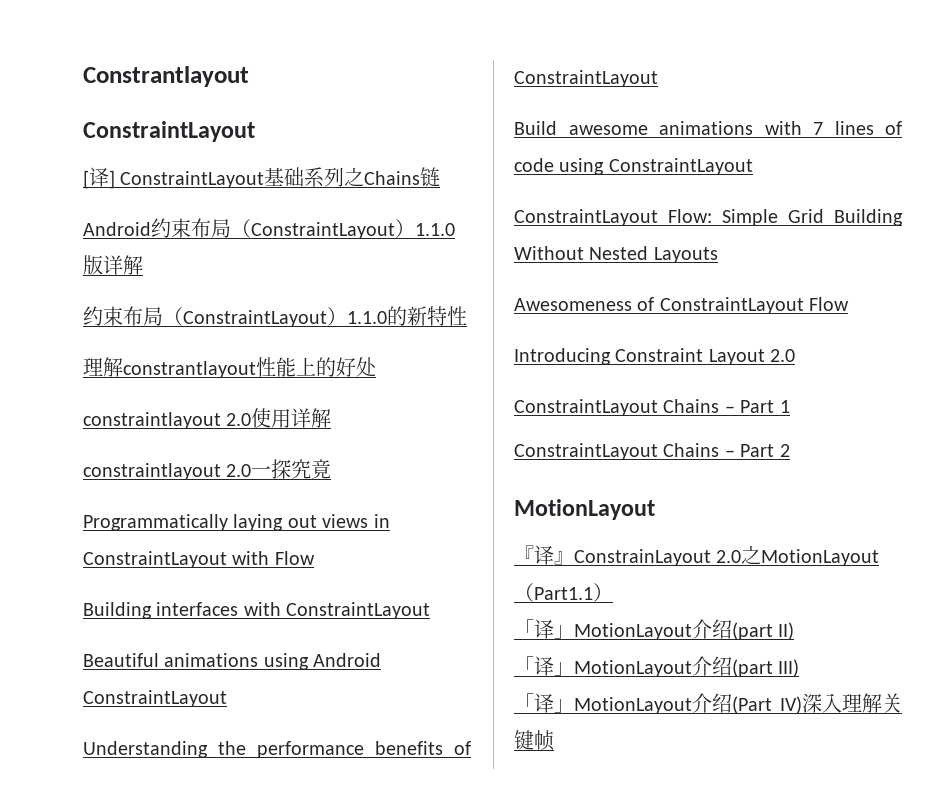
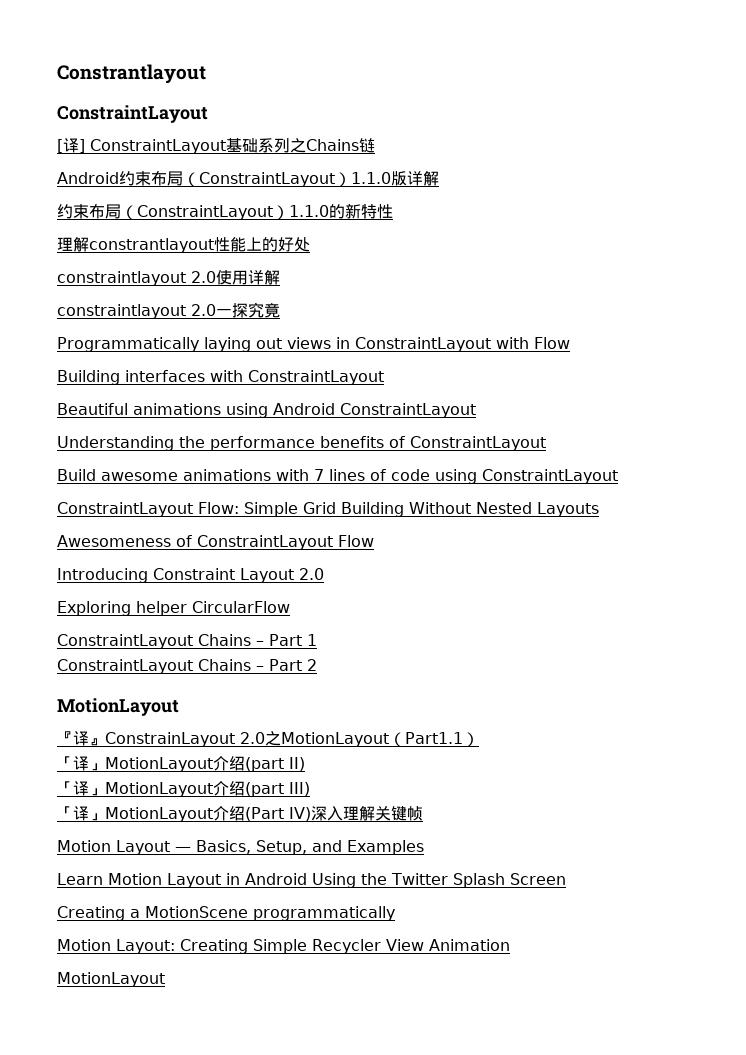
+ Exploring helper CircularFlow
+ Motion Layout — Basics, Setup, and Examples
+ Learn Motion Layout in Android Using the Twitter Splash Screen
+ Creating a MotionScene programmatically
+ Motion Layout: Creating Simple Recycler View Animation
+ MotionLayout

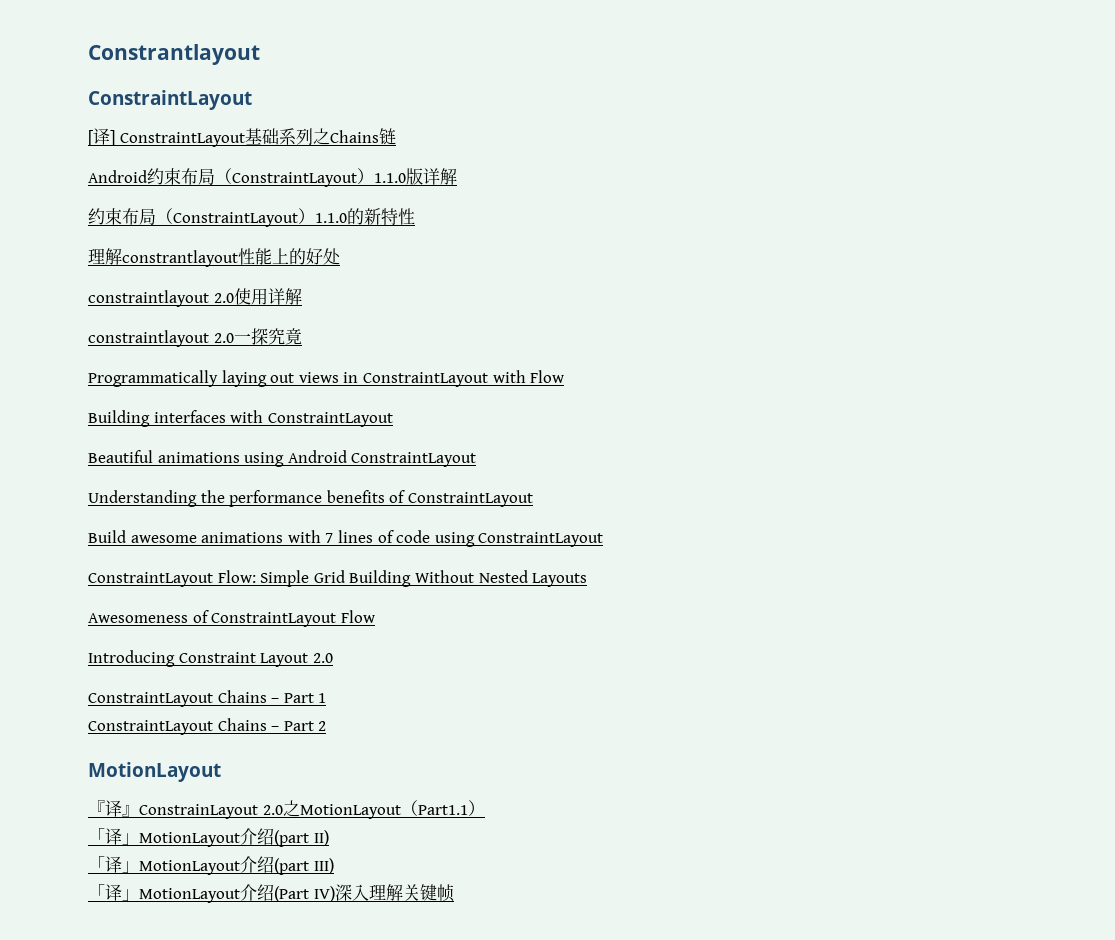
- Exploring helper CircularFlow
- Motion Layout — Basics, Setup, and Examples
- Learn Motion Layout in Android Using the Twitter Splash Screen
- Creating a MotionScene programmatically
- Motion Layout: Creating Simple Recycler View Animation
- MotionLayout

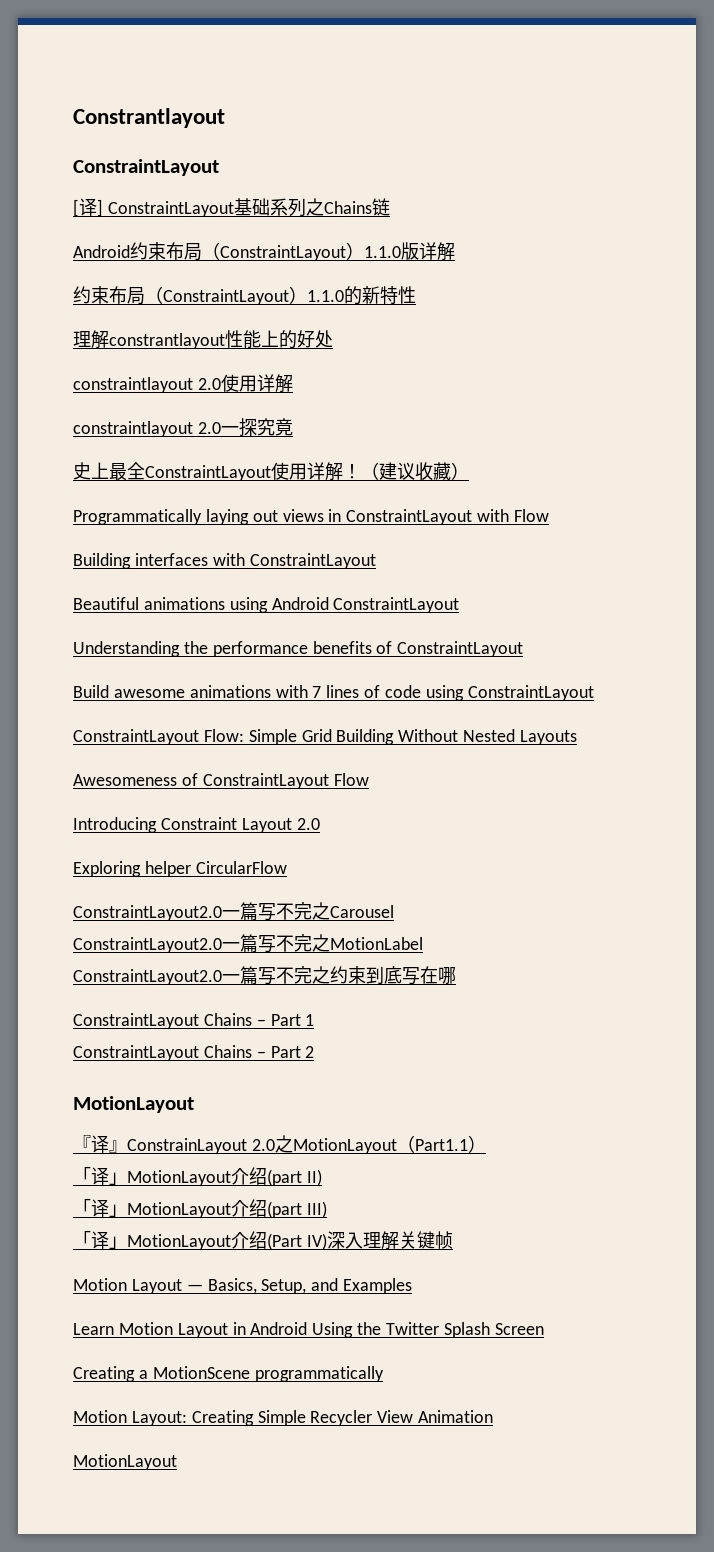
+ 史上最全ConstraintLayout使用详解！（建议收藏）
+ Exploring helper CircularFlow
+ ConstraintLayout2.0一篇写不完之Carousel
+ ConstraintLayout2.0一篇写不完之MotionLabel
+ ConstraintLayout2.0一篇写不完之约束到底写在哪
+ Motion Layout — Basics, Setup, and Examples
+ Learn Motion Layout in Android Using the Twitter Splash Screen
+ Creating a MotionScene programmatically
+ Motion Layout: Creating Simple Recycler View Animation
+ MotionLayout

